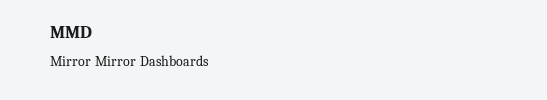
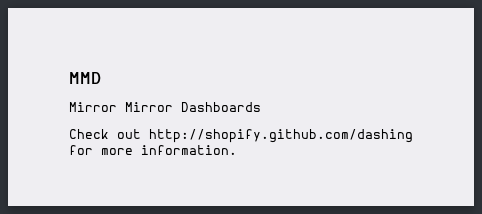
+ Check out http://shopify.github.com/dashing for more information.

